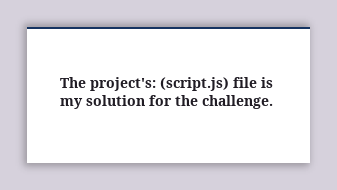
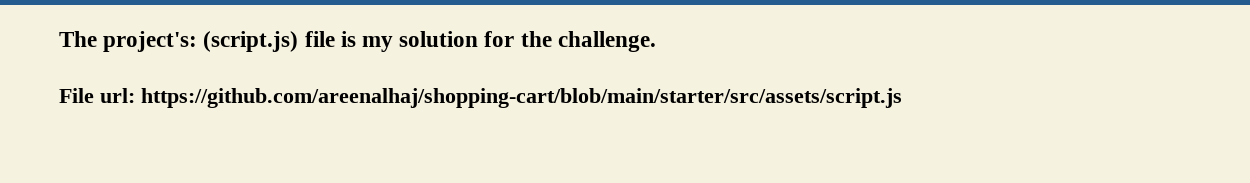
+ File url: https://github.com/areenalhaj/shopping-cart/blob/main/starter/src/assets/script.js

